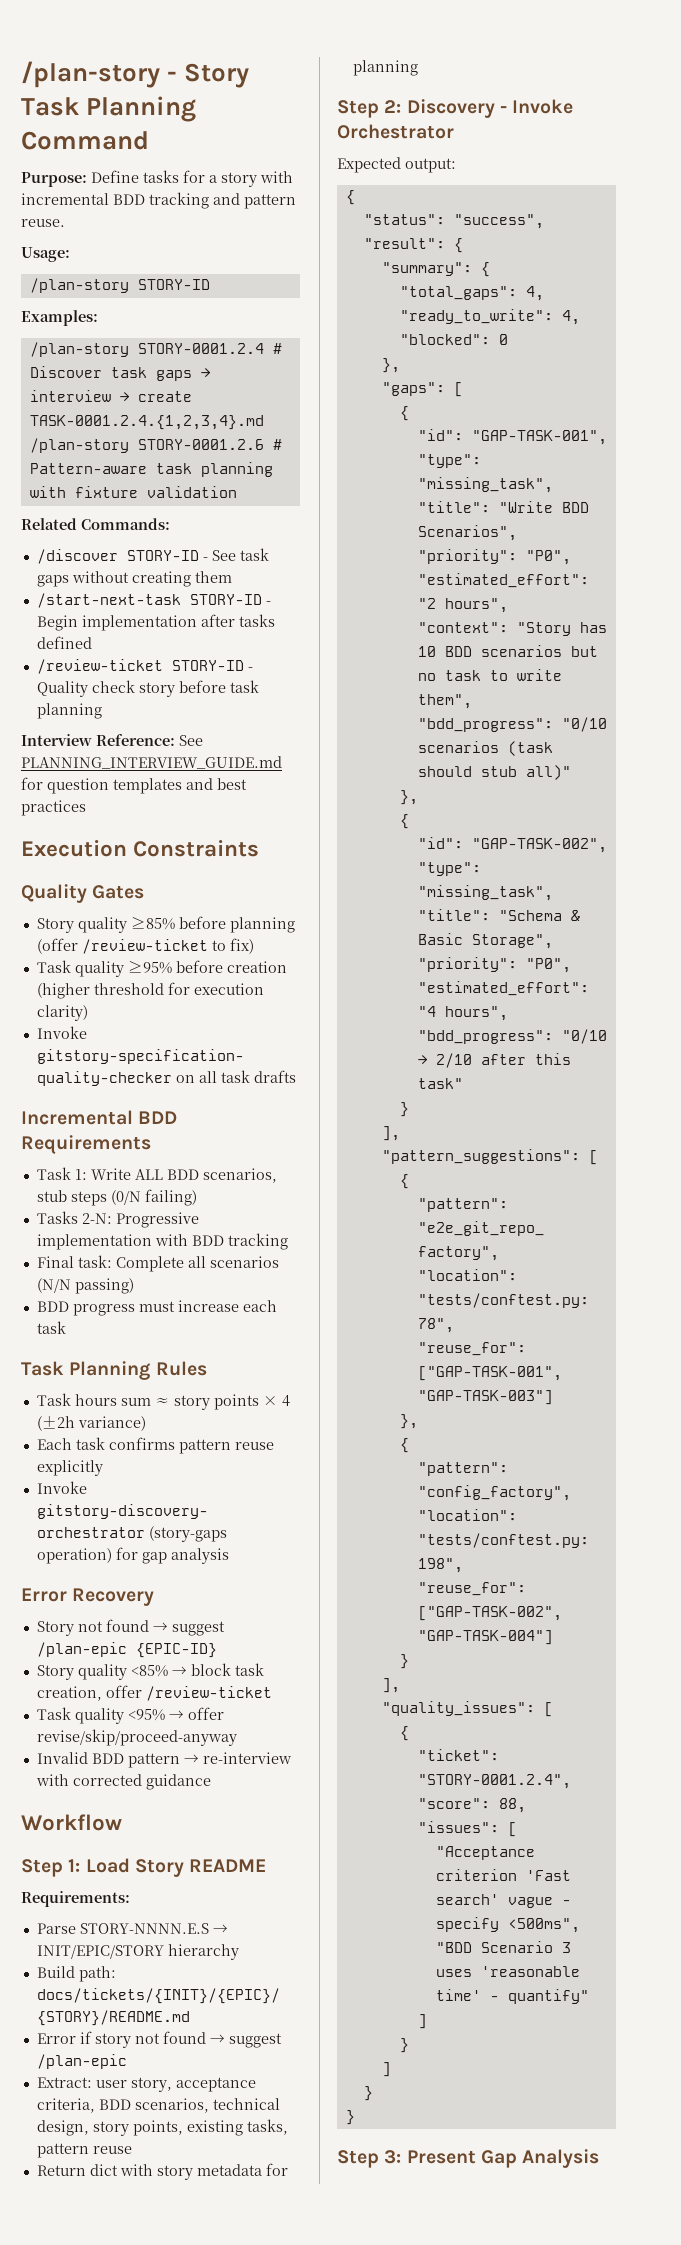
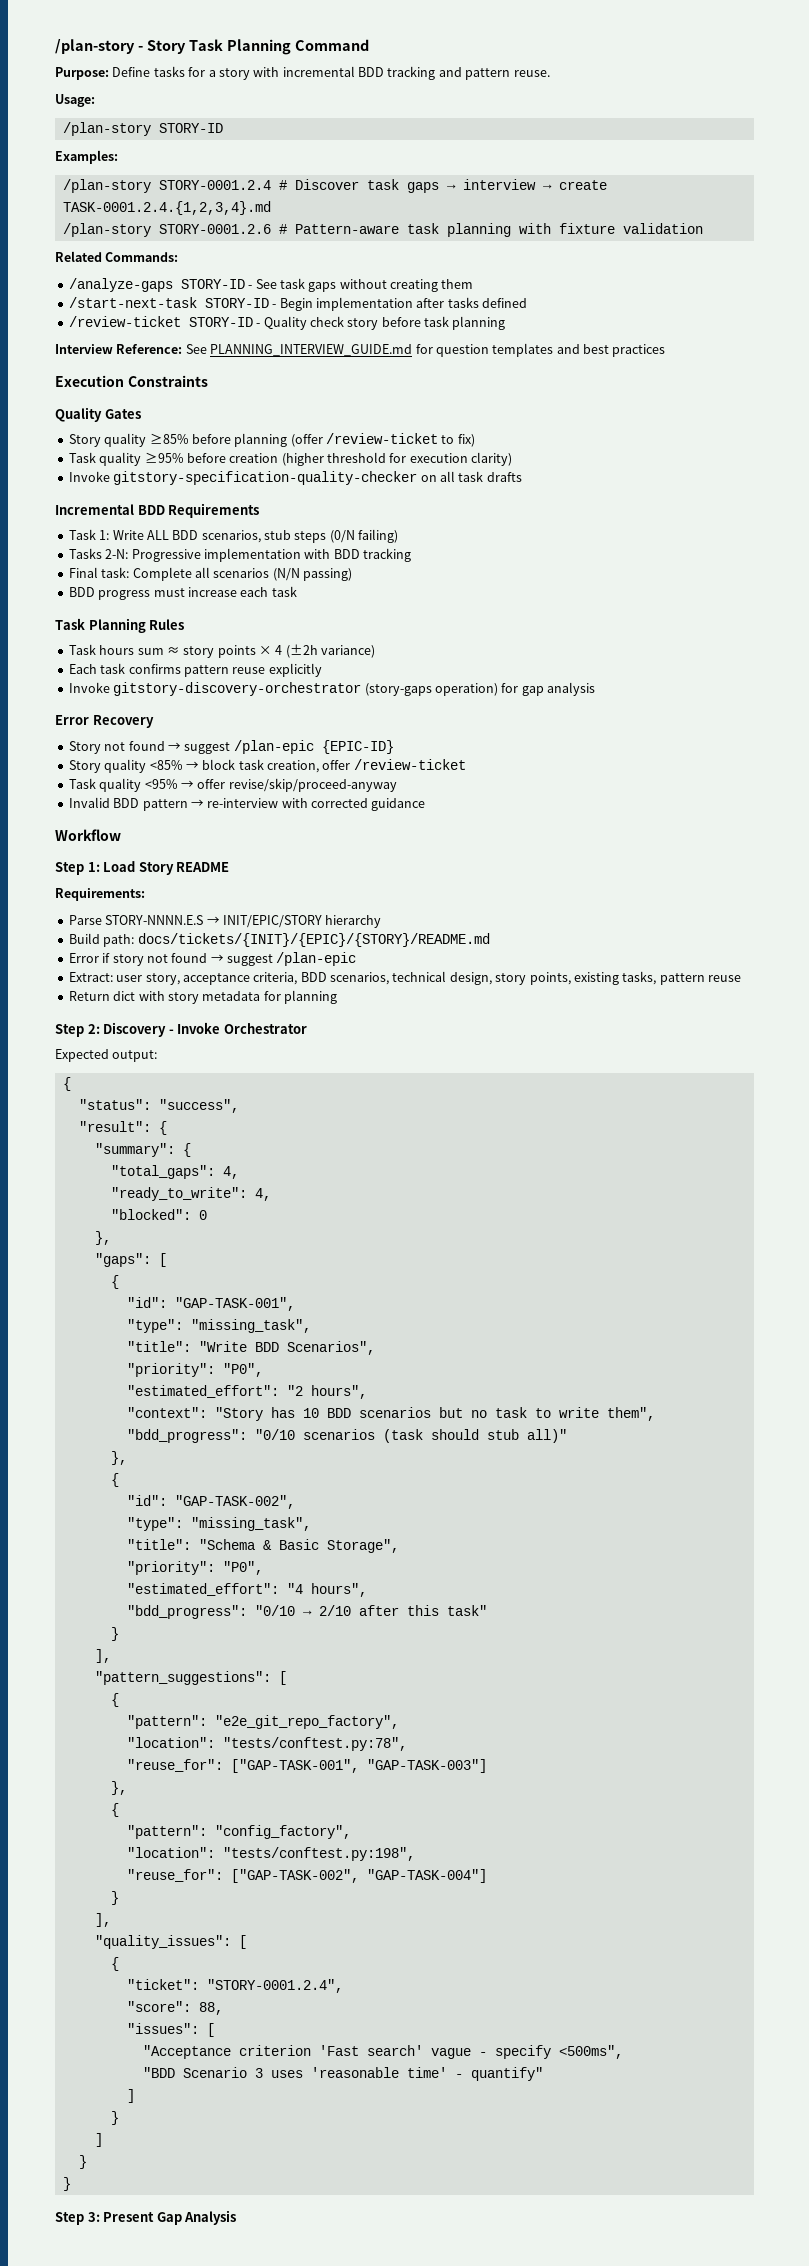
- /discover STORY-ID - See task gaps without creating them
+ /analyze-gaps STORY-ID - See task gaps without creating them

